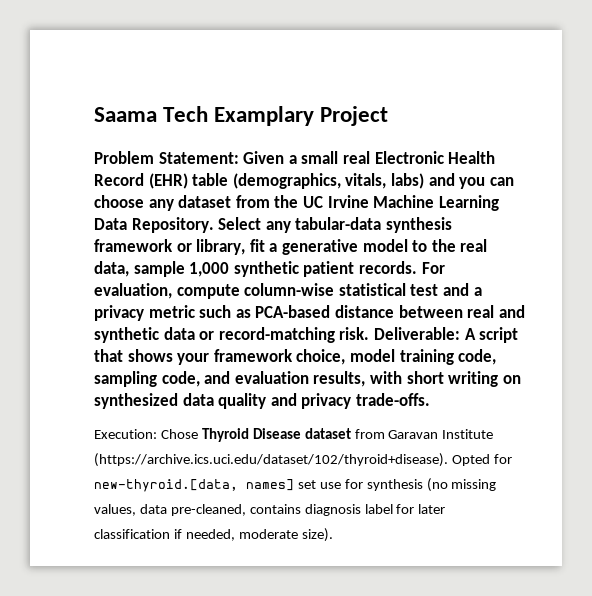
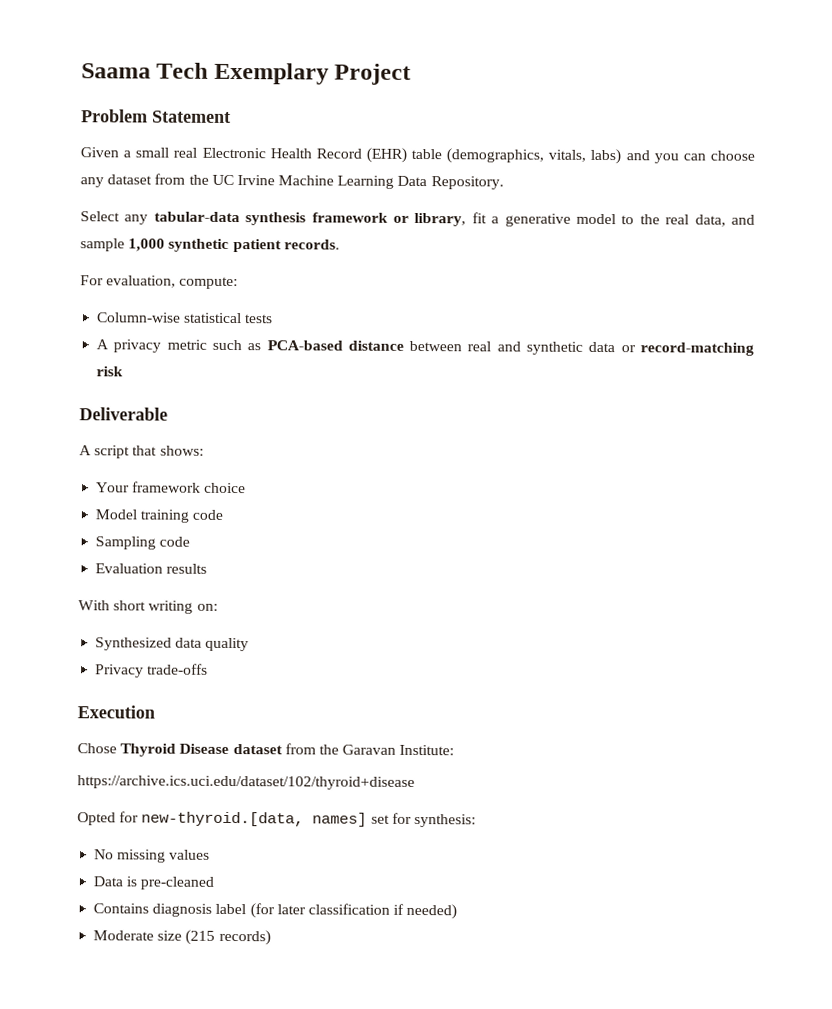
- Saama Tech Examplary Project
+ Saama Tech Exemplary Project
- Problem Statement: Given a small real Electronic Health Record (EHR) table (demographics, vitals, labs) and you can choose any dataset from the UC Irvine Machine Learning Data Repository. Select any tabular-data synthesis framework or library, fit a generative model to the real data, sample 1,000 synthetic patient records. For evaluation, compute column-wise statistical test and a privacy metric such as PCA-based distance between real and synthetic data or record-matching risk. Deliverable: A script that shows your framework choice, model training code, sampling code, and evaluation results, with short writing on synthesized data quality and privacy trade-offs.
- Execution: Chose Thyroid Disease dataset from Garavan Institute (https://archive.ics.uci.edu/dataset/102/thyroid+disease). Opted for new-thyroid.[data, names] set use for synthesis (no missing values, data pre-cleaned, contains diagnosis label for later classification if needed, moderate size).
+ Problem Statement
+ Given a small real Electronic Health Record (EHR) table (demographics, vitals, labs) and you can choose any dataset from the UC Irvine Machine Learning Data Repository.
+ Select any tabular-data synthesis framework or library, fit a generative model to the real data, and sample 1,000 synthetic patient records.
+ For evaluation, compute:
+ Column-wise statistical tests
+ A privacy metric such as PCA-based distance between real and synthetic data or record-matching risk
+ Deliverable
+ A script that shows:
+ Your framework choice
+ Model training code
+ Sampling code
+ Evaluation results
+ With short writing on:
+ Synthesized data quality
+ Privacy trade-offs
+ Execution
+ Chose Thyroid Disease dataset from the Garavan Institute:
+ https://archive.ics.uci.edu/dataset/102/thyroid+disease
+ Opted for new-thyroid.[data, names] set for synthesis:
+ No missing values
+ Data is pre-cleaned
+ Contains diagnosis label (for later classification if needed)
+ Moderate size (215 records)

